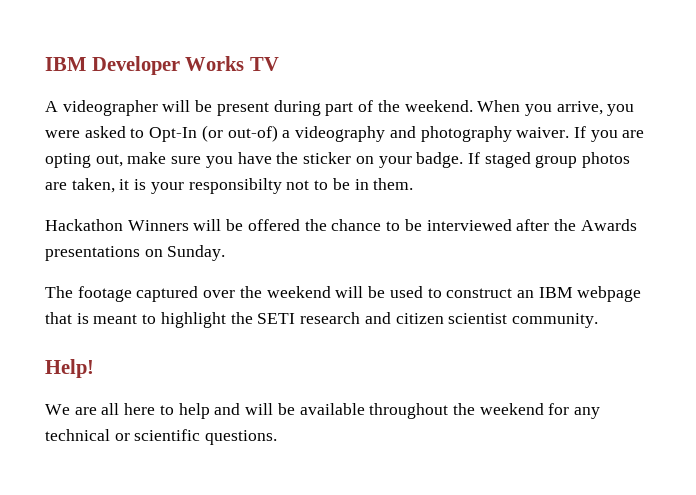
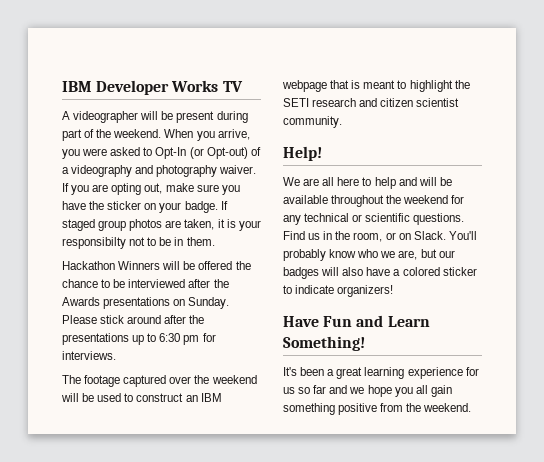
- When you arrive, you were asked to Opt-In (or out-of) a videography and photography waiver.
+ When you arrive, you were asked to Opt-In (or Opt-out) of a videography and photography waiver.
+ Please stick around after the presentations up to 6:30 pm for interviews.
+ Find us in the room, or on Slack. You'll probably know who we are, but our badges will also have a colored sticker to indicate organizers!
+ Have Fun and Learn Something!
+ It's been a great learning experience for us so far and we hope you all gain something positive from the weekend.

